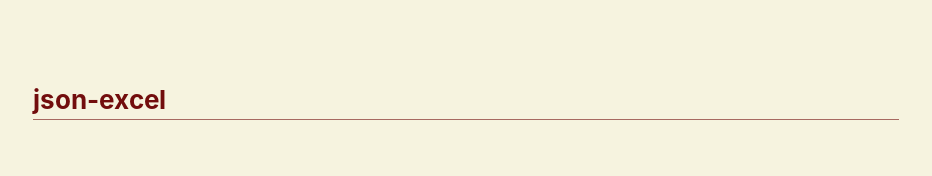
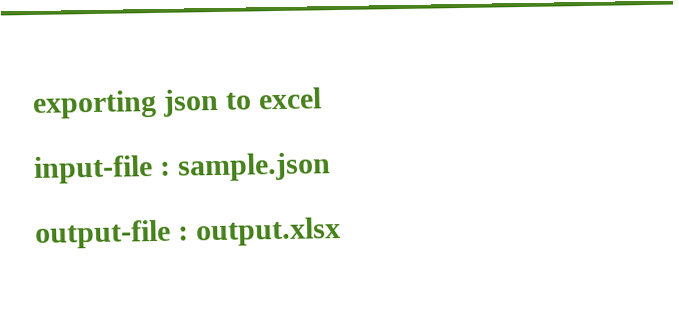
- json-excel
+ exporting json to excel
+ input-file : sample.json
+ output-file : output.xlsx

